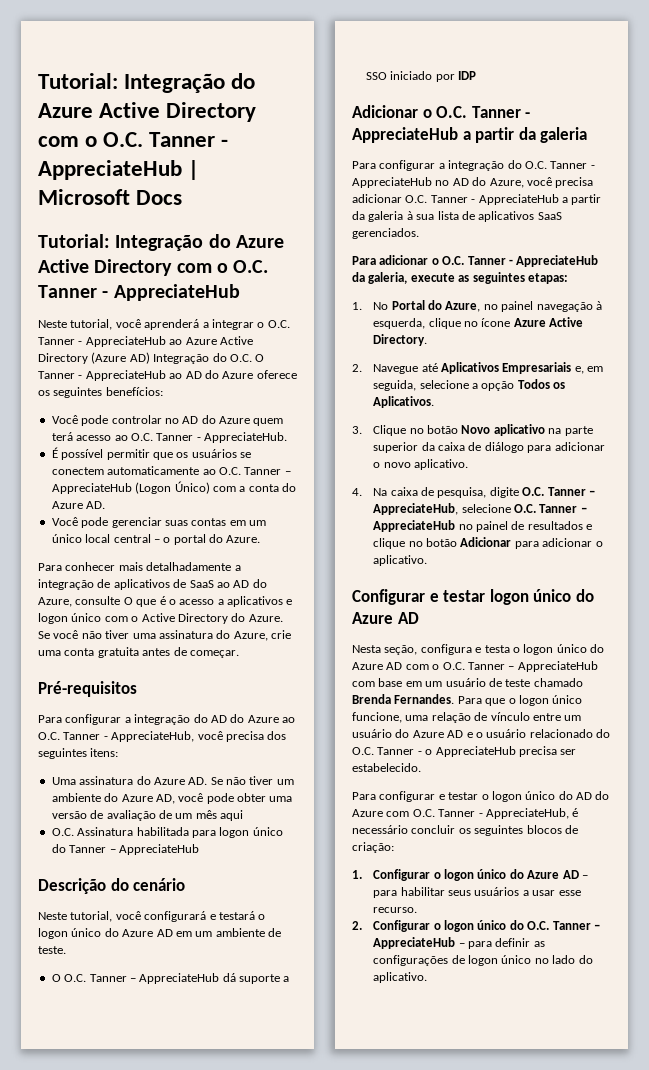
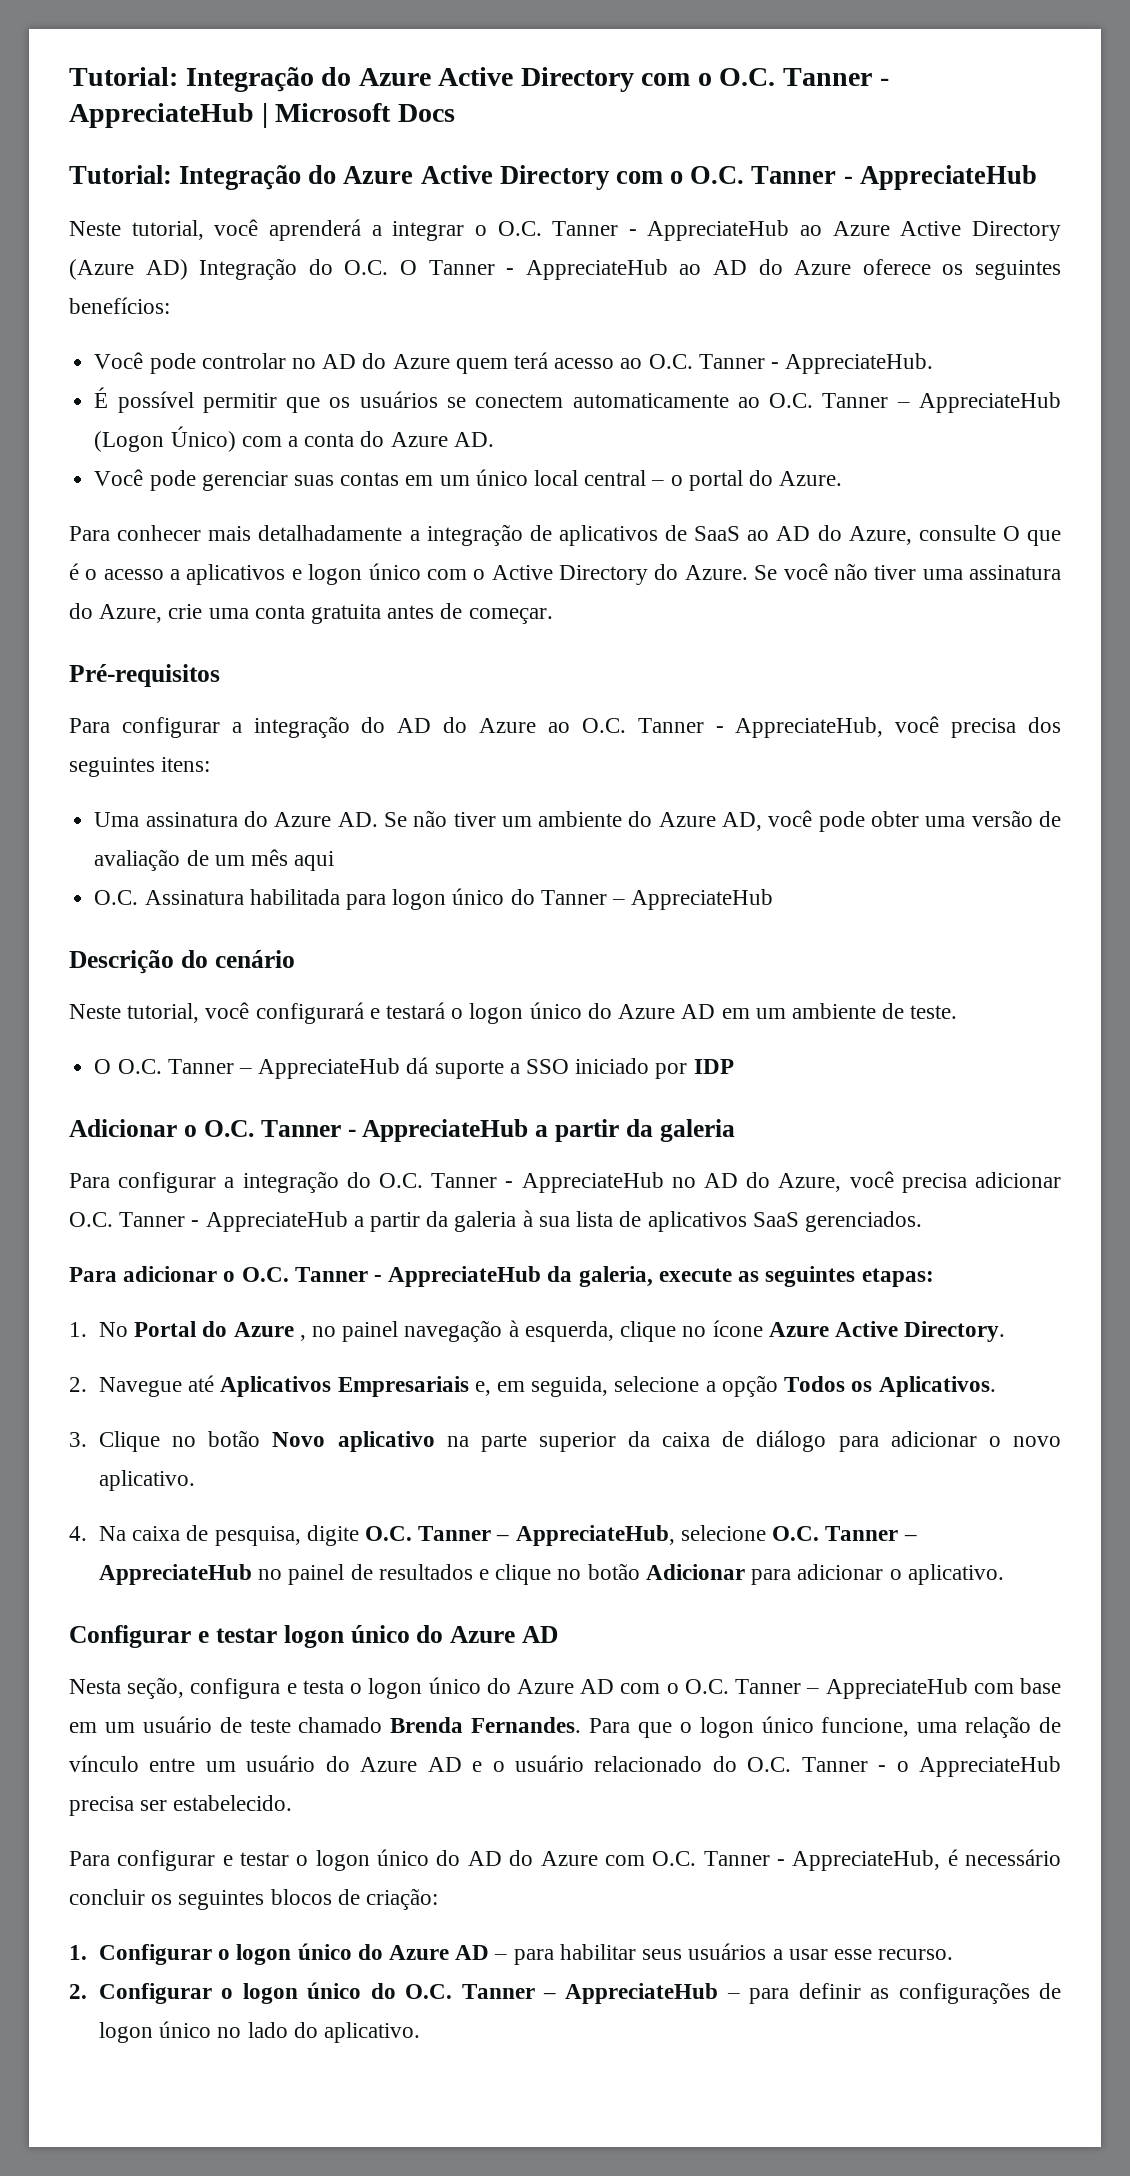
- 1. No Portal do Azure, no painel navegação à esquerda, clique no ícone Azure Active Directory.
+ 1. No Portal do Azure , no painel navegação à esquerda, clique no ícone Azure Active Directory.

